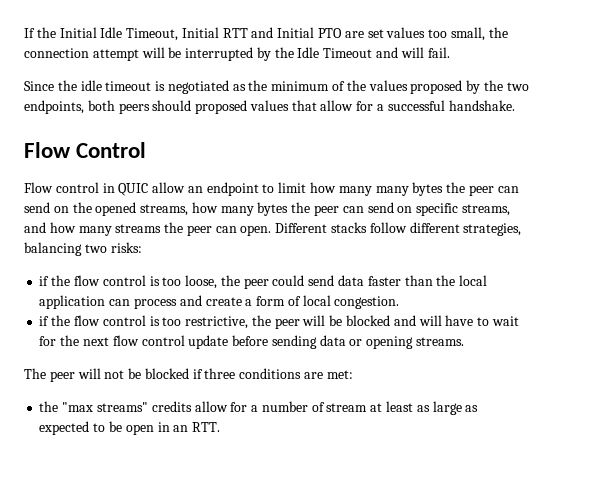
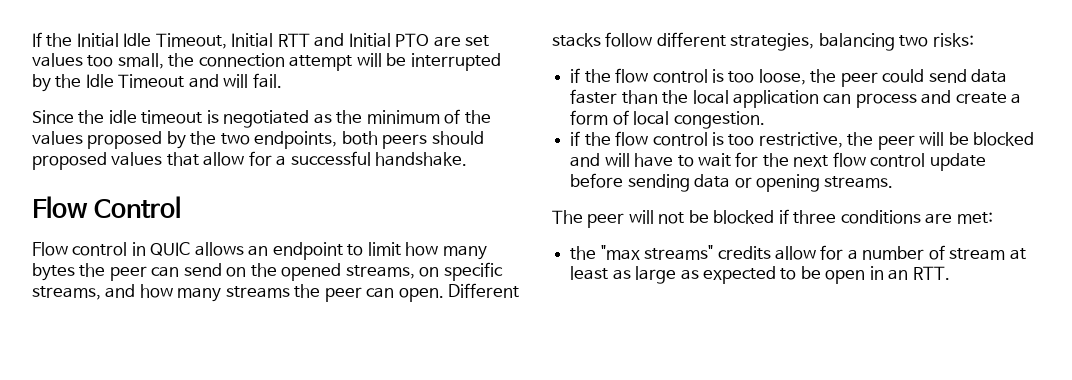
- Flow control in QUIC allow an endpoint to limit how many many bytes the peer can send on the opened streams, how many bytes the peer can send on specific streams, and how many streams the peer can open.
+ Flow control in QUIC allows an endpoint to limit how many bytes the peer can send on the opened streams, on specific streams, and how many streams the peer can open.

